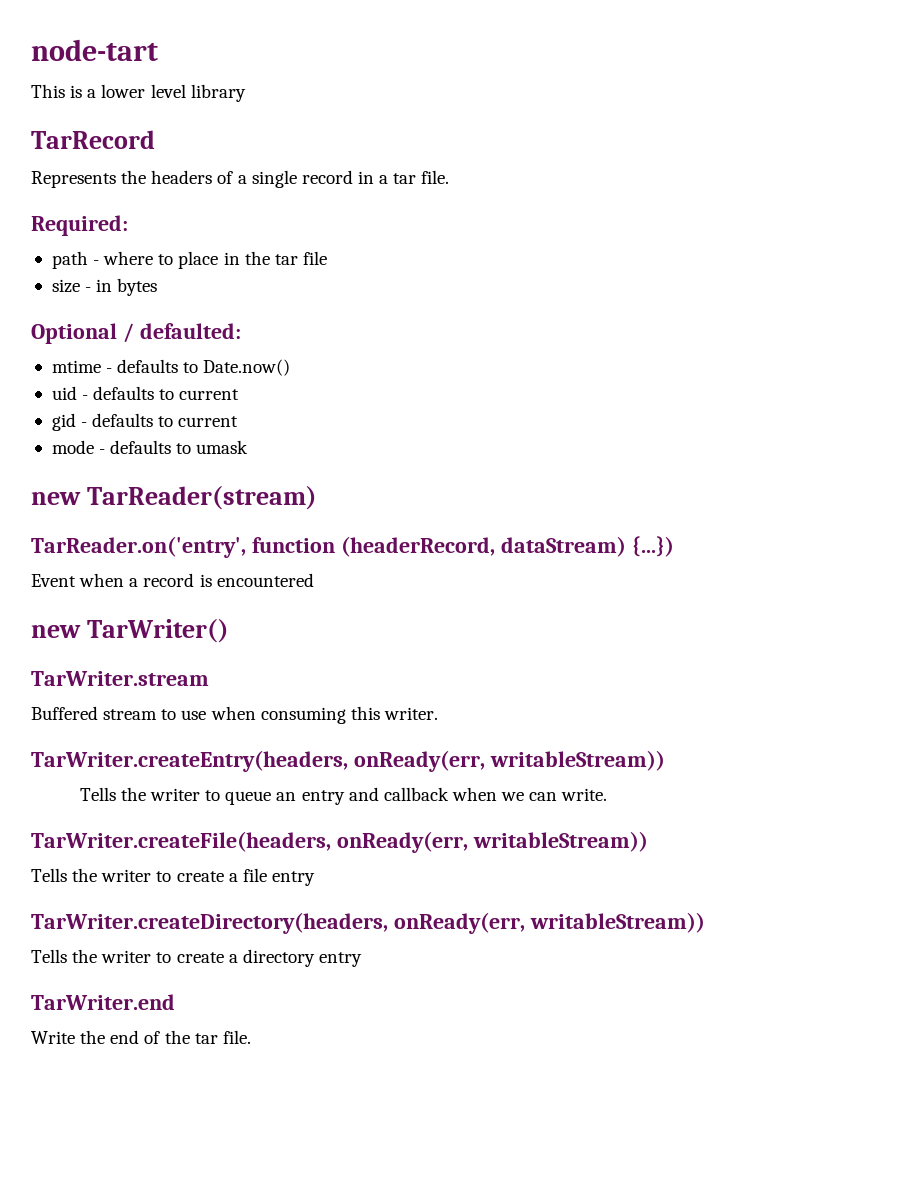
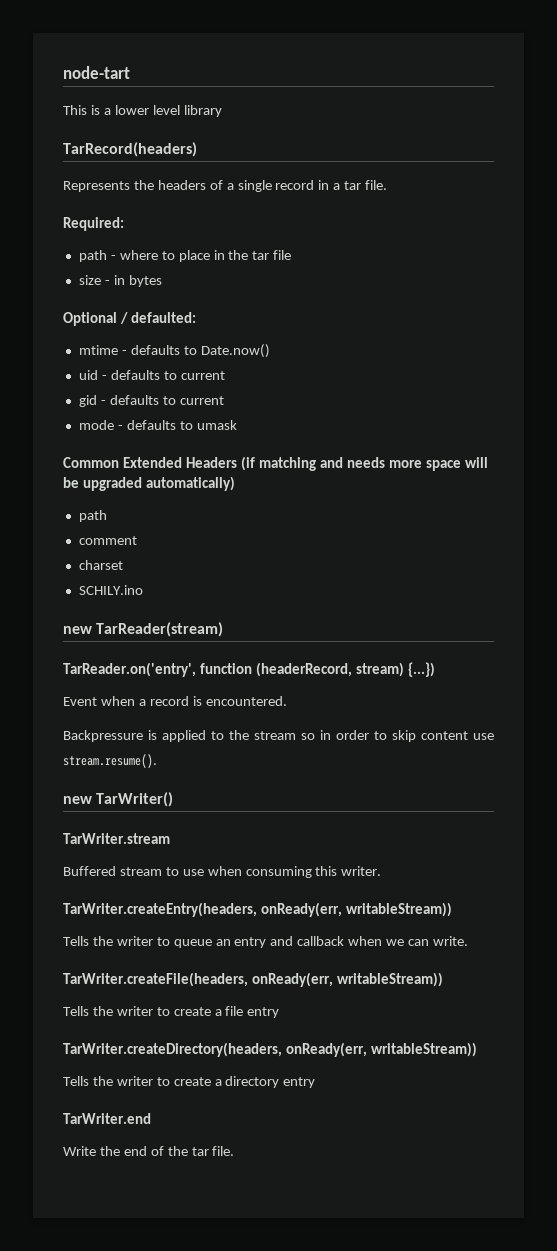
- TarRecord
+ TarRecord(headers)
+ Common Extended Headers (if matching and needs more space will be upgraded automatically)
+ path
+ comment
+ charset
+ SCHILY.ino
- TarReader.on('entry', function (headerRecord, dataStream) {...})
+ TarReader.on('entry', function (headerRecord, stream) {...})
- Event when a record is encountered
+ Event when a record is encountered.
+ Backpressure is applied to the stream so in order to skip content use stream.resume().

